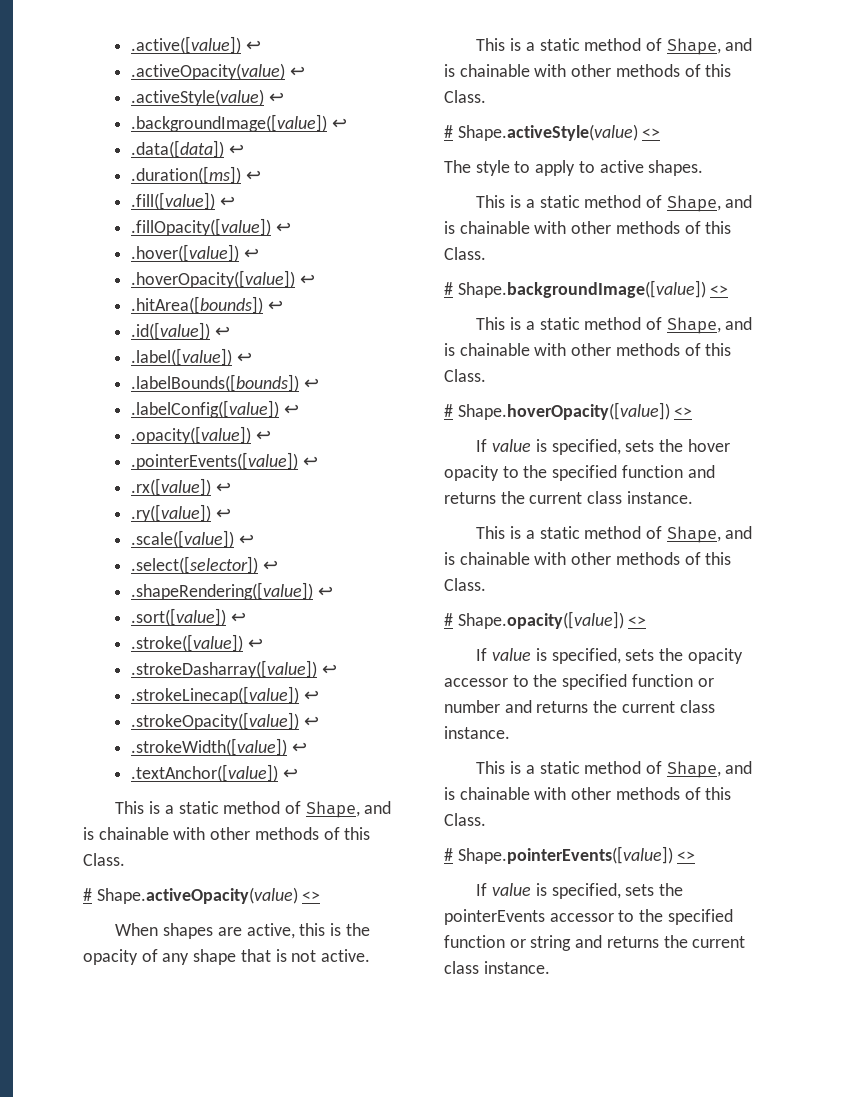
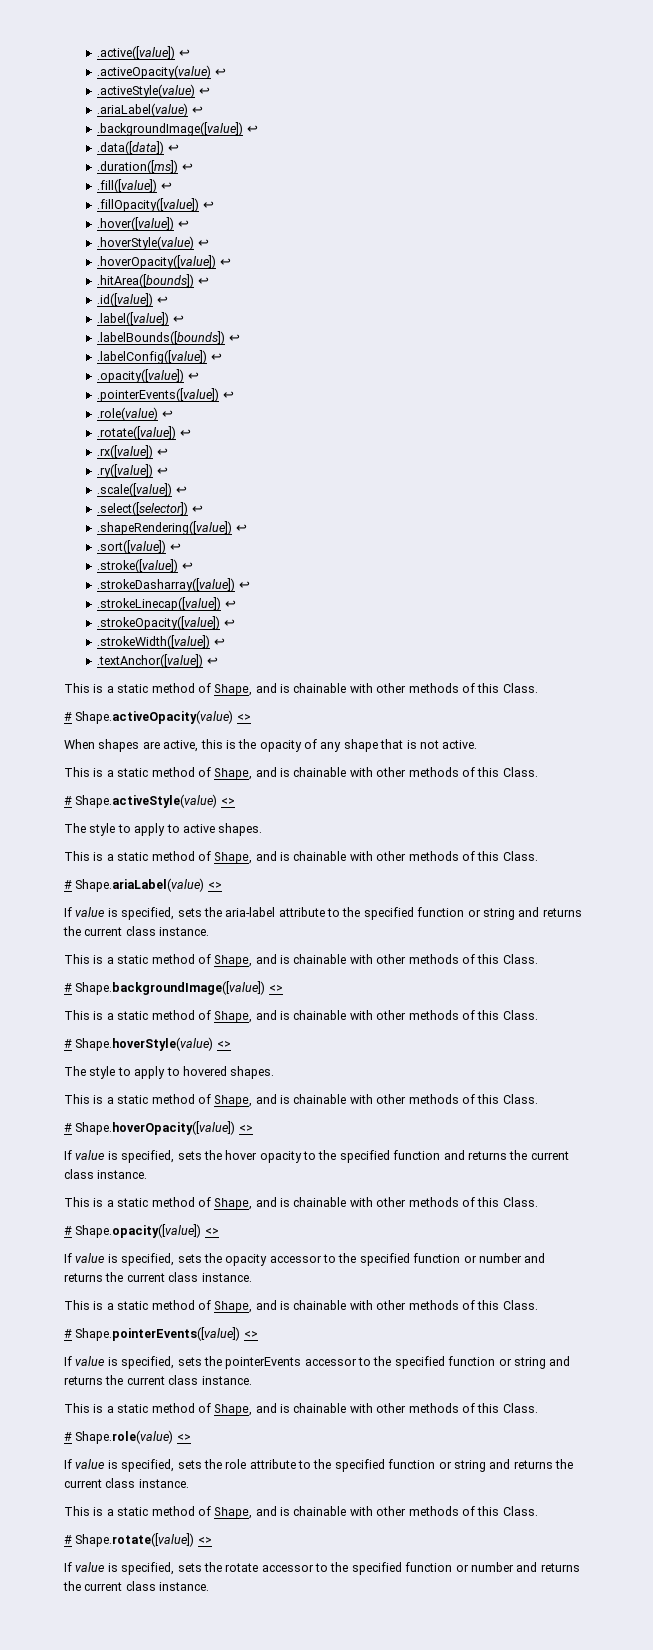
+ .ariaLabel(value) ↩
+ .hoverStyle(value) ↩
+ .role(value) ↩
+ .rotate([value]) ↩
+ # Shape.ariaLabel(value) <>
+ If value is specified, sets the aria-label attribute to the specified function or string and returns the current class instance.
+ This is a static method of Shape, and is chainable with other methods of this Class.
+ # Shape.hoverStyle(value) <>
+ The style to apply to hovered shapes.
+ This is a static method of Shape, and is chainable with other methods of this Class.
  If value is specified, sets the pointerEvents accessor to the specified function or string and returns the current class instance.
+ This is a static method of Shape, and is chainable with other methods of this Class.
+ # Shape.role(value) <>
+ If value is specified, sets the role attribute to the specified function or string and returns the current class instance.
+ This is a static method of Shape, and is chainable with other methods of this Class.
+ # Shape.rotate([value]) <>
+ If value is specified, sets the rotate accessor to the specified function or number and returns the current class instance.

